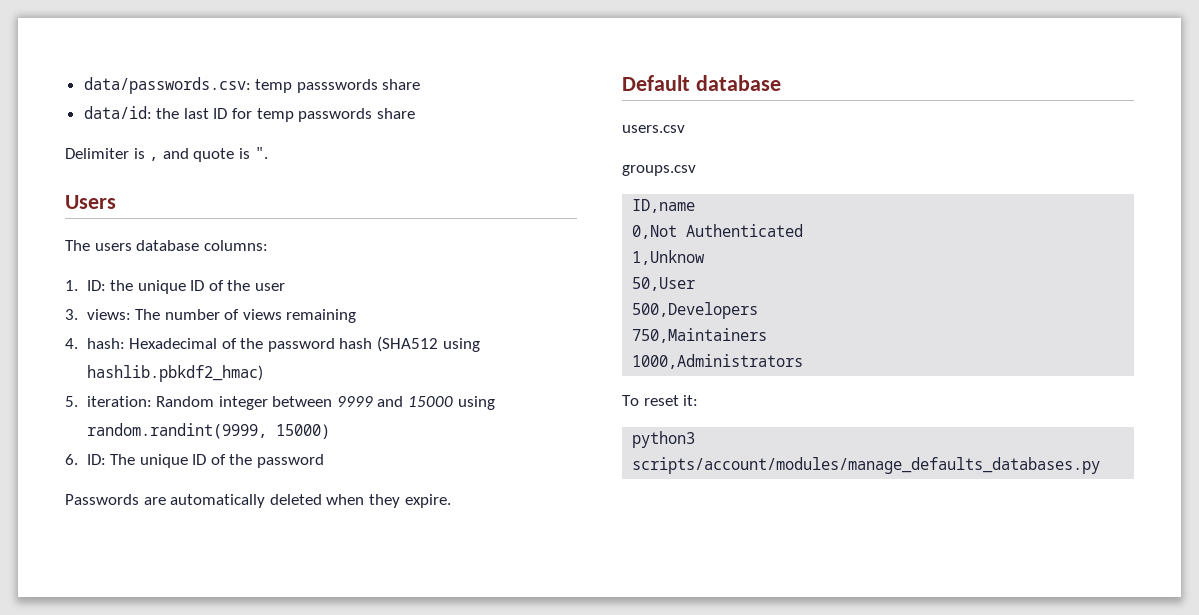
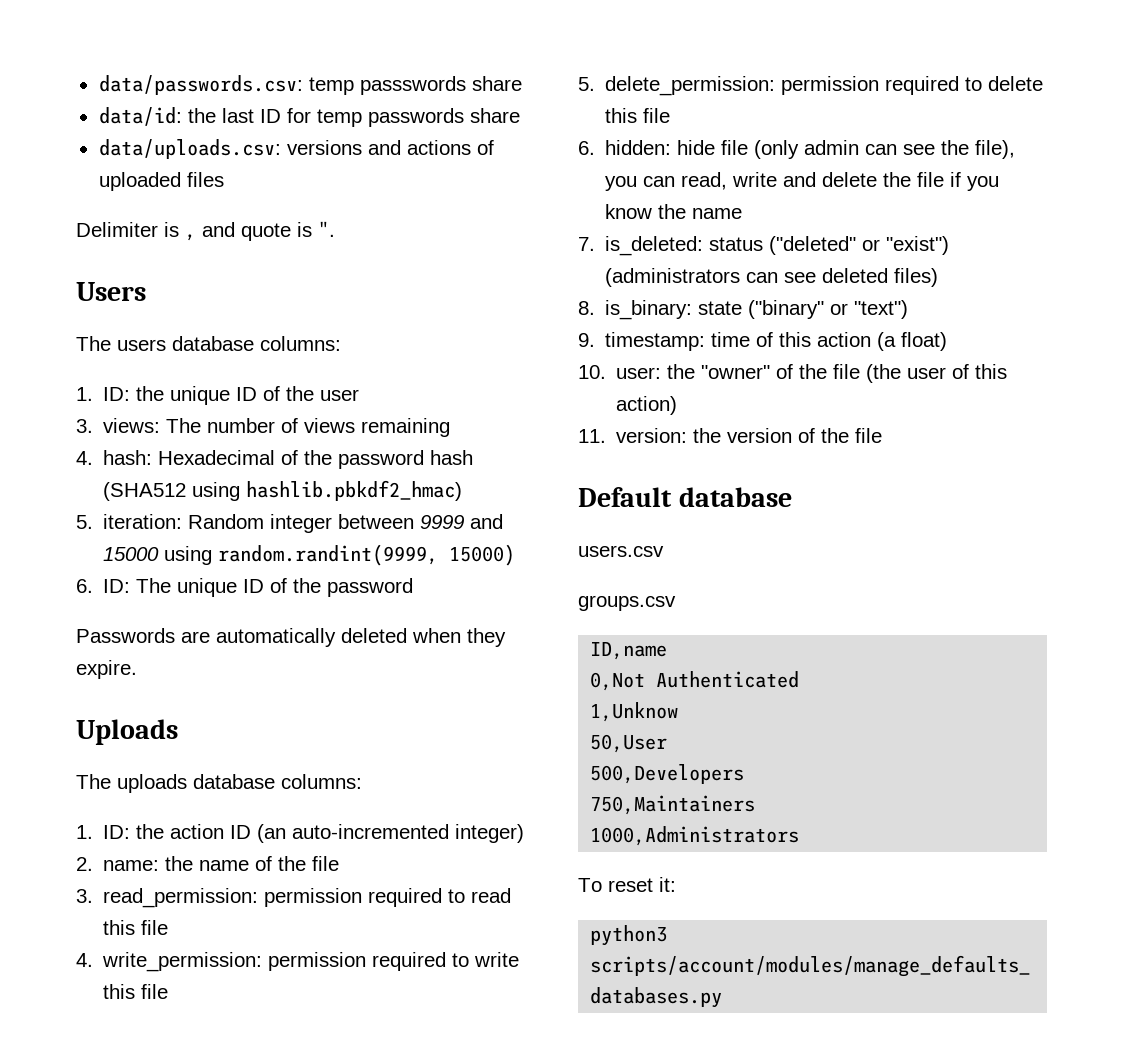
+ data/uploads.csv: versions and actions of uploaded files
+ Uploads
+ The uploads database columns:
+ 1. ID: the action ID (an auto-incremented integer)
+ 2. name: the name of the file
+ 3. read_permission: permission required to read this file
+ 4. write_permission: permission required to write this file
+ 5. delete_permission: permission required to delete this file
+ 6. hidden: hide file (only admin can see the file), you can read, write and delete the file if you know the name
+ 7. is_deleted: status ("deleted" or "exist") (administrators can see deleted files)
+ 8. is_binary: state ("binary" or "text")
+ 9. timestamp: time of this action (a float)
+ 10. user: the "owner" of the file (the user of this action)
+ 11. version: the version of the file

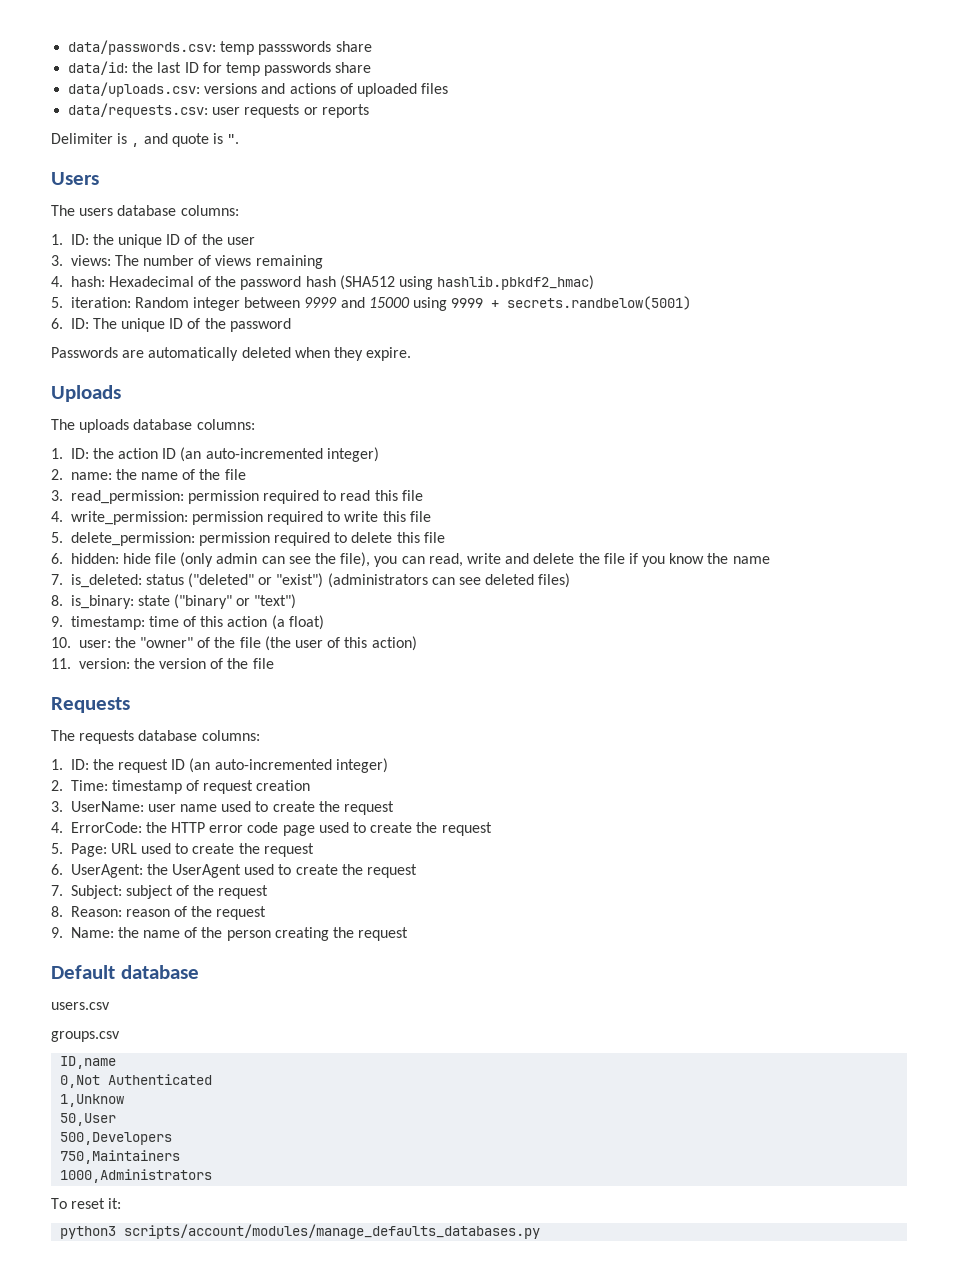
+ data/requests.csv: user requests or reports
- 5. iteration: Random integer between 9999 and 15000 using random.randint(9999, 15000)
+ 5. iteration: Random integer between 9999 and 15000 using 9999 + secrets.randbelow(5001)
+ Requests
+ The requests database columns:
+ 1. ID: the request ID (an auto-incremented integer)
+ 2. Time: timestamp of request creation
+ 3. UserName: user name used to create the request
+ 4. ErrorCode: the HTTP error code page used to create the request
+ 5. Page: URL used to create the request
+ 6. UserAgent: the UserAgent used to create the request
+ 7. Subject: subject of the request
+ 8. Reason: reason of the request
+ 9. Name: the name of the person creating the request

